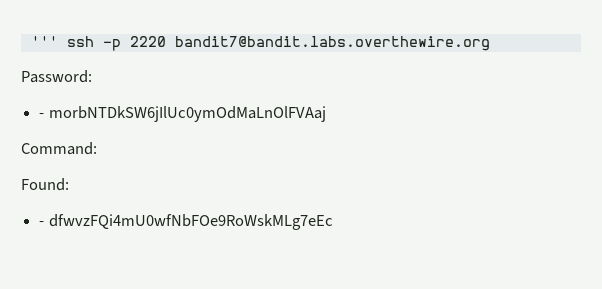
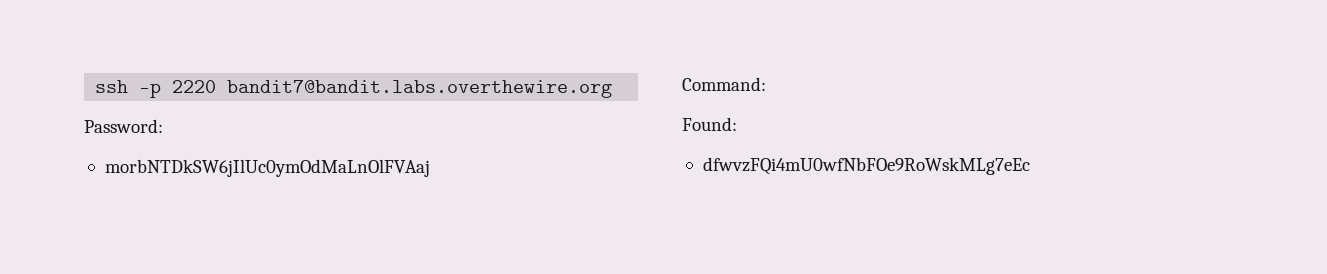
- ''' ssh -p 2220 bandit7@bandit.labs.overthewire.org
+ ssh -p 2220 bandit7@bandit.labs.overthewire.org
- - morbNTDkSW6jIlUc0ymOdMaLnOlFVAaj
+ morbNTDkSW6jIlUc0ymOdMaLnOlFVAaj
- - dfwvzFQi4mU0wfNbFOe9RoWskMLg7eEc
+ dfwvzFQi4mU0wfNbFOe9RoWskMLg7eEc

